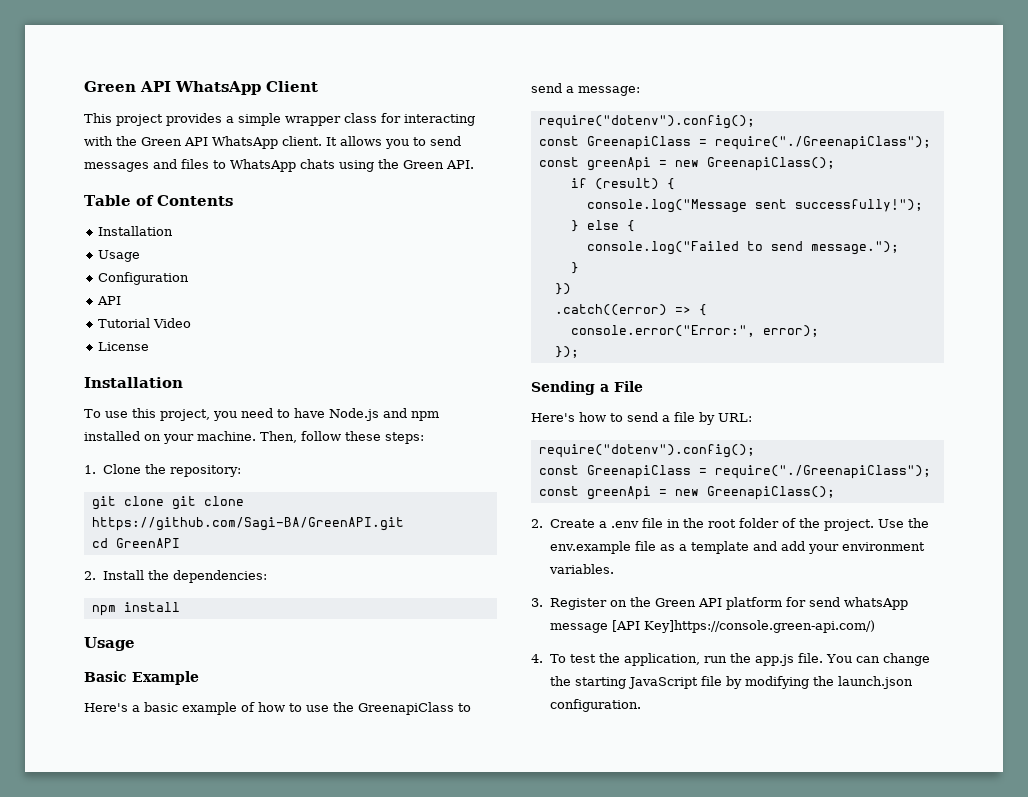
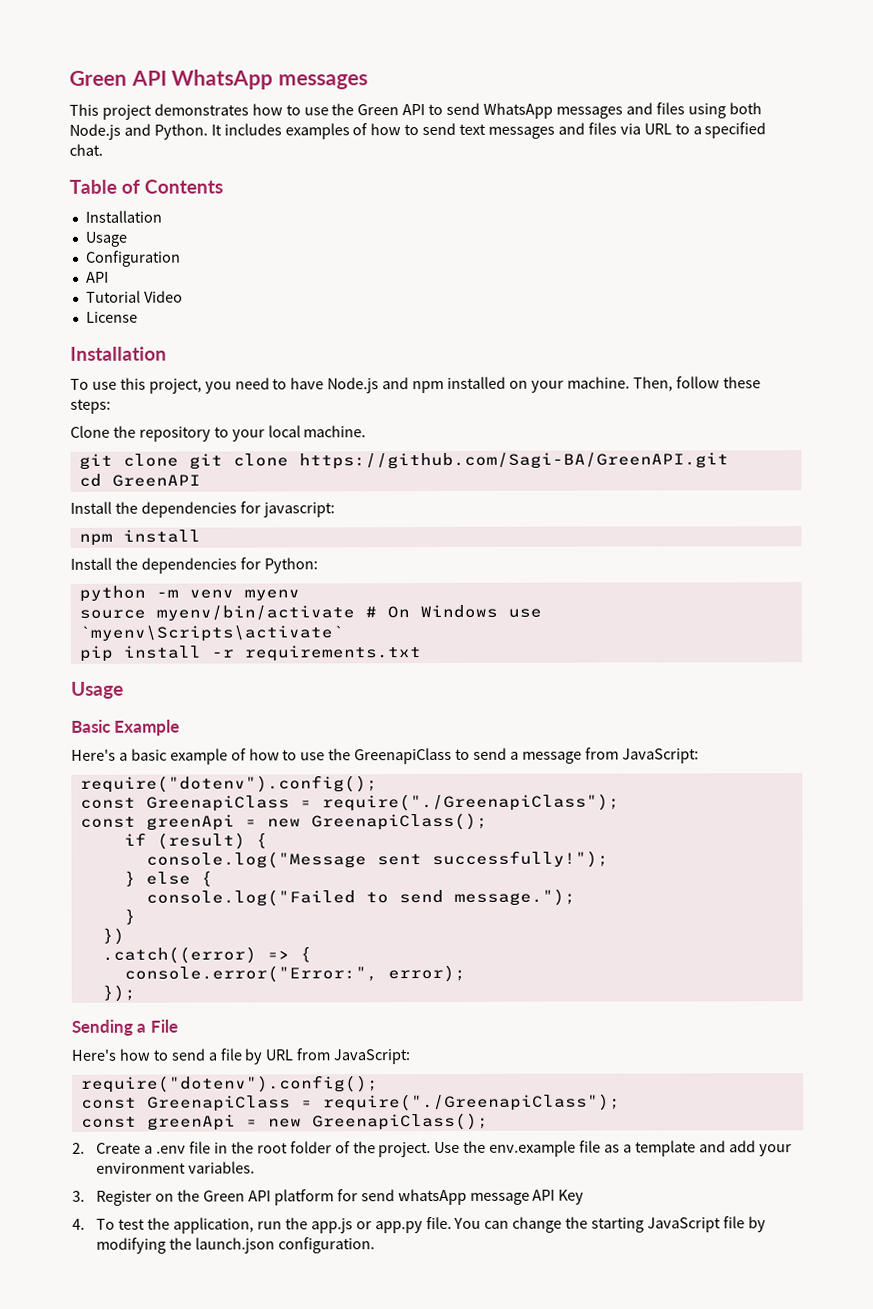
- Green API WhatsApp Client
+ Green API WhatsApp messages
- This project provides a simple wrapper class for interacting with the Green API WhatsApp client. It allows you to send messages and files to WhatsApp chats using the Green API.
+ This project demonstrates how to use the Green API to send WhatsApp messages and files using both Node.js and Python. It includes examples of how to send text messages and files via URL to a specified chat.
- 1. Clone the repository:
+ Clone the repository to your local machine.
- 2. Install the dependencies:
+ Install the dependencies for javascript:
+ Install the dependencies for Python:
+ python -m venv myenv
+ source myenv/bin/activate # On Windows use `myenv\Scripts\activate`
+ pip install -r requirements.txt
- Here's a basic example of how to use the GreenapiClass to send a message:
+ Here's a basic example of how to use the GreenapiClass to send a message from JavaScript:
- Here's how to send a file by URL:
+ Here's how to send a file by URL from JavaScript:
- 3. Register on the Green API platform for send whatsApp message [API Key]https://console.green-api.com/)
+ 3. Register on the Green API platform for send whatsApp message API Key
- 4. To test the application, run the app.js file.
+ 4. To test the application, run the app.js or app.py file.

